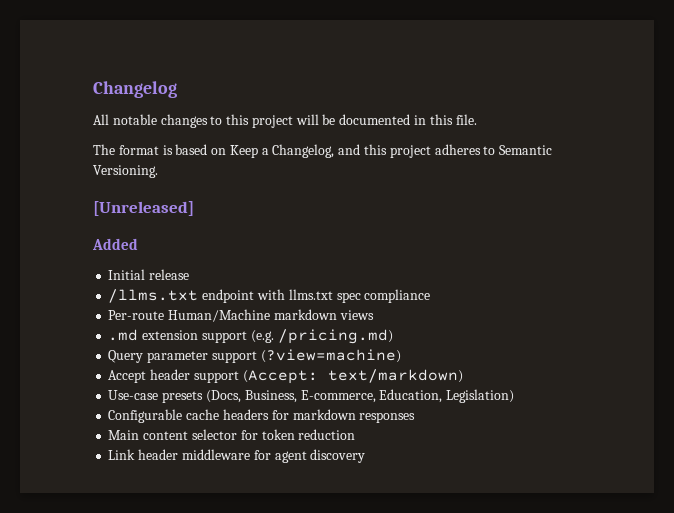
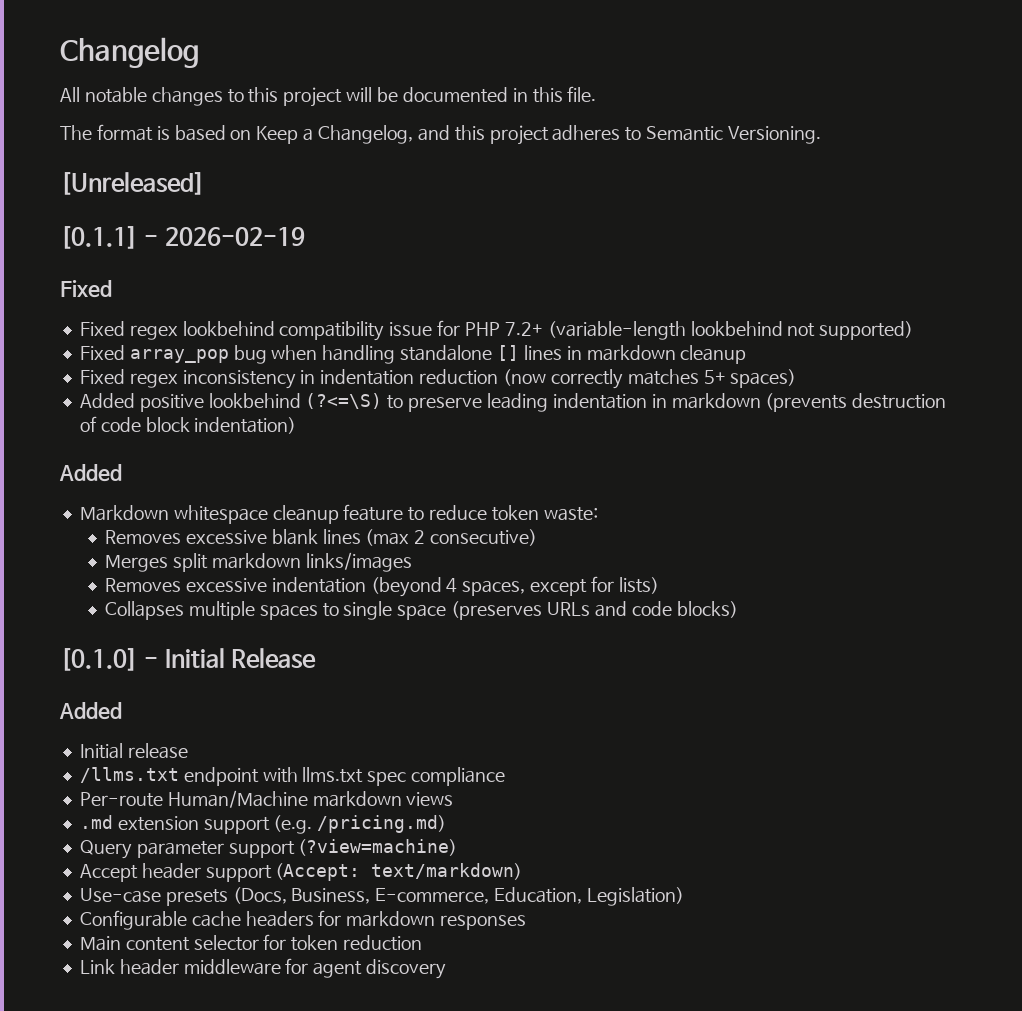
+ [0.1.1] - 2026-02-19
+ Fixed
+ Fixed regex lookbehind compatibility issue for PHP 7.2+ (variable-length lookbehind not supported)
+ Fixed array_pop bug when handling standalone [] lines in markdown cleanup
+ Fixed regex inconsistency in indentation reduction (now correctly matches 5+ spaces)
+ Added positive lookbehind (?<=\S) to preserve leading indentation in markdown (prevents destruction of code block indentation)
+ Added
+ Markdown whitespace cleanup feature to reduce token waste:
+ Removes excessive blank lines (max 2 consecutive)
+ Merges split markdown links/images
+ Removes excessive indentation (beyond 4 spaces, except for lists)
+ Collapses multiple spaces to single space (preserves URLs and code blocks)
+ [0.1.0] - Initial Release

